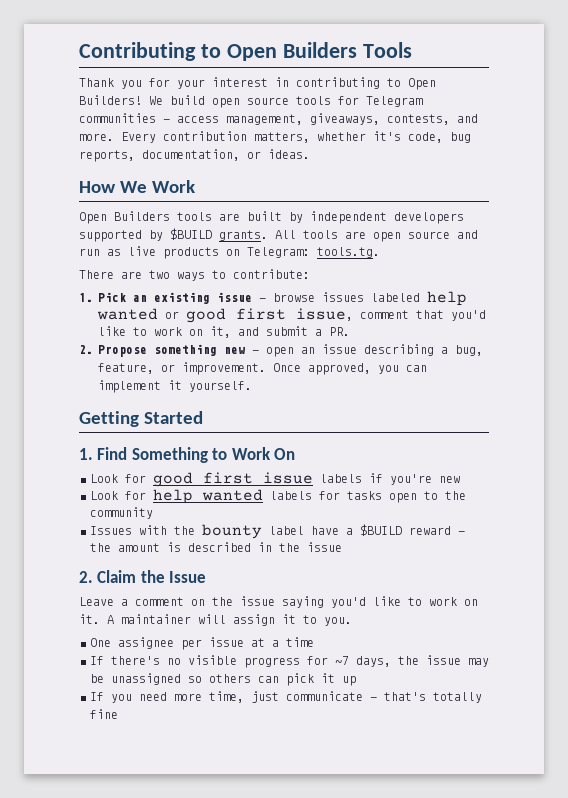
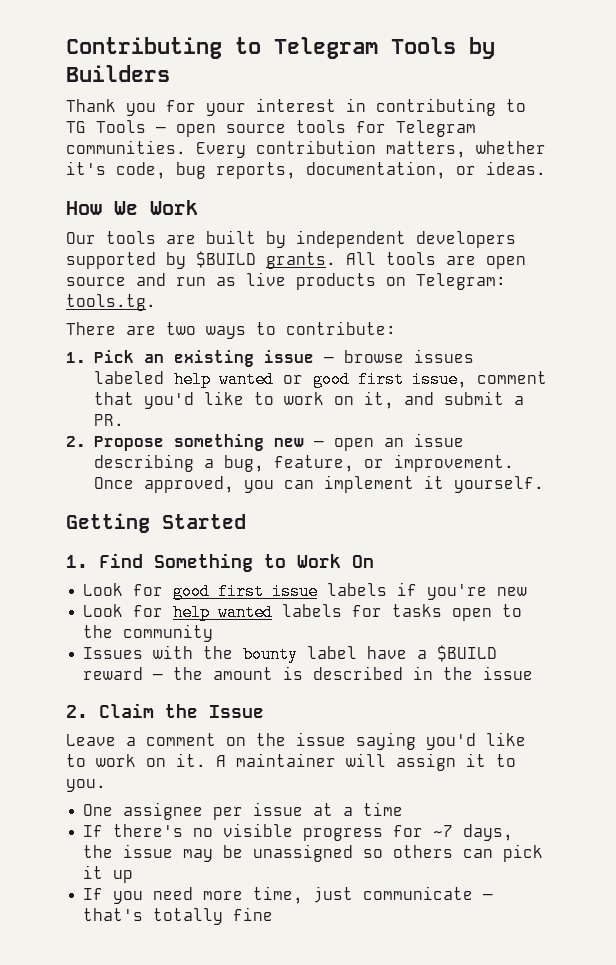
- Contributing to Open Builders Tools
+ Contributing to Telegram Tools by Builders
- Thank you for your interest in contributing to Open Builders! We build open source tools for Telegram communities — access management, giveaways, contests, and more.
+ Thank you for your interest in contributing to TG Tools — open source tools for Telegram communities.
- Open Builders tools are built by independent developers supported by $BUILD grants.
+ Our tools are built by independent developers supported by $BUILD grants.

